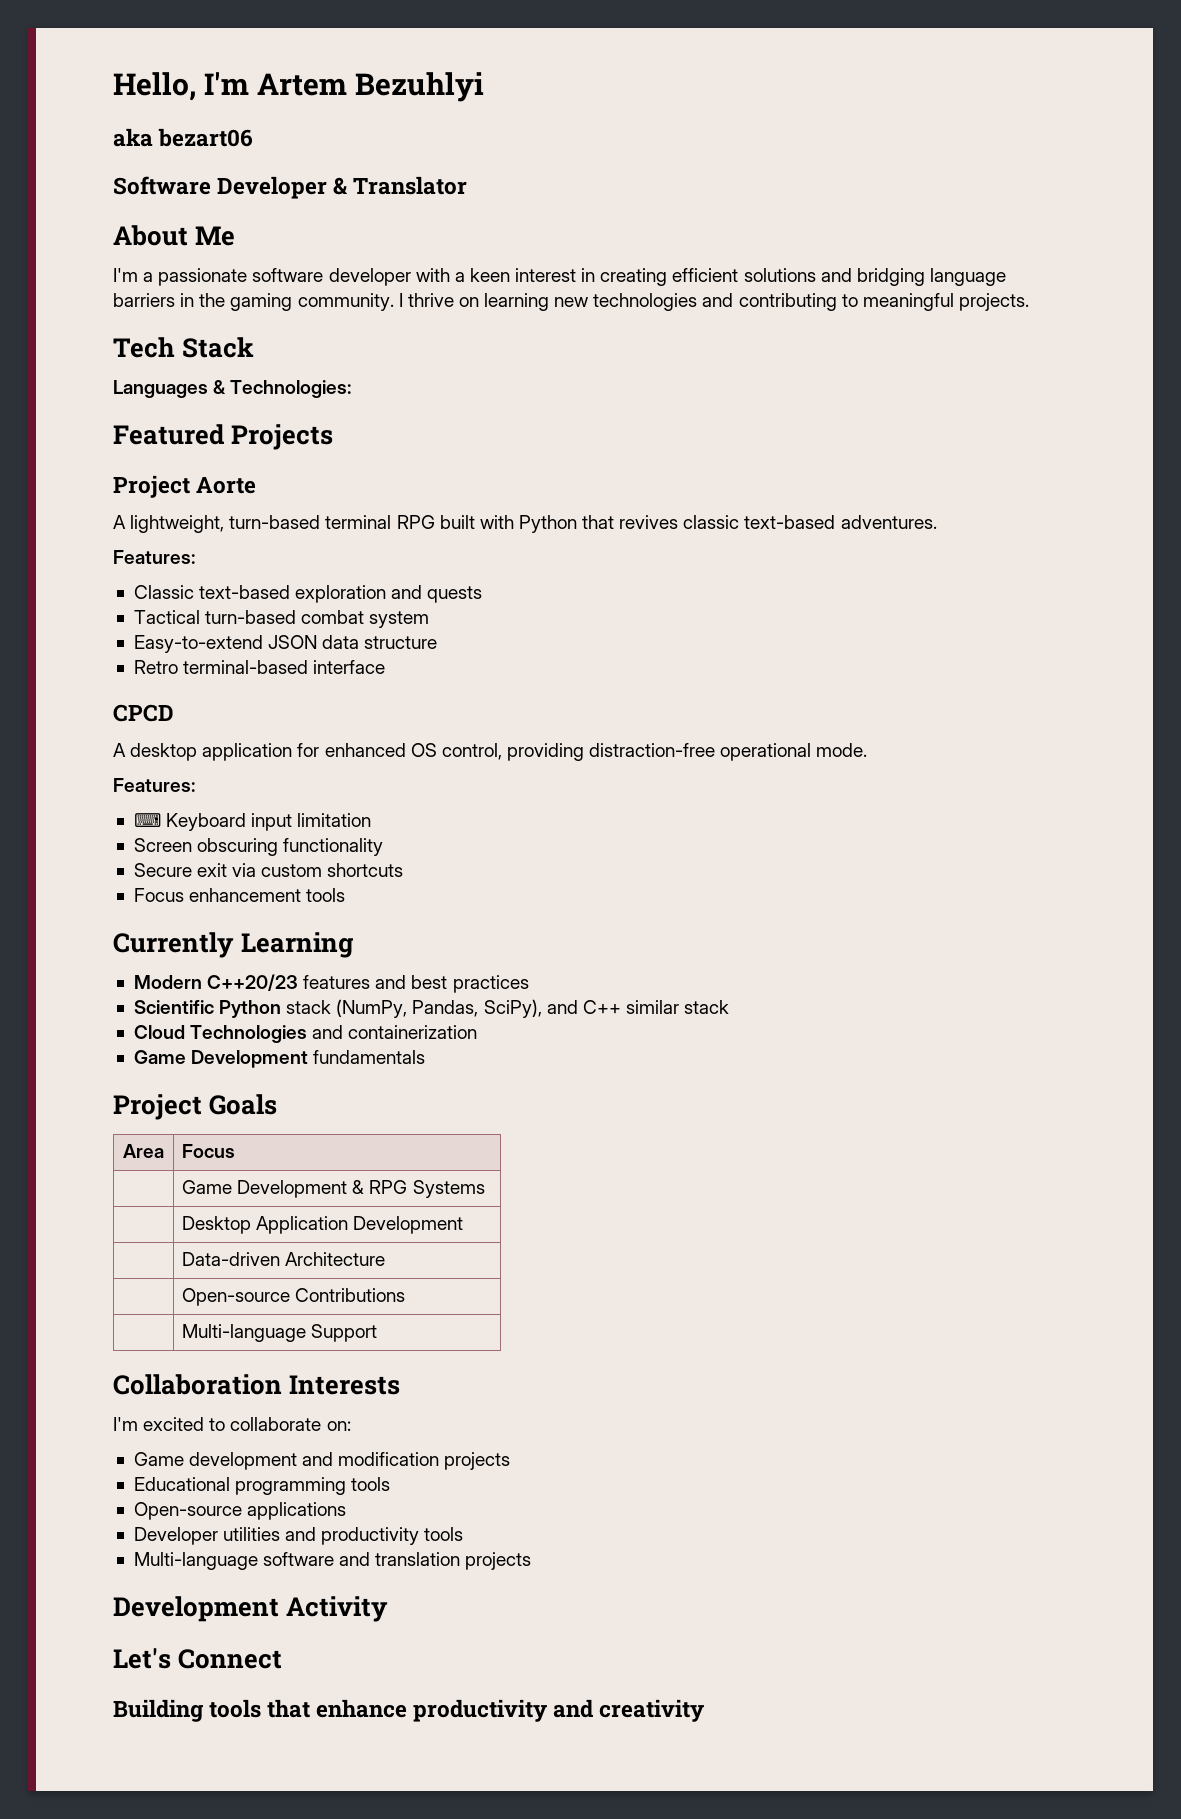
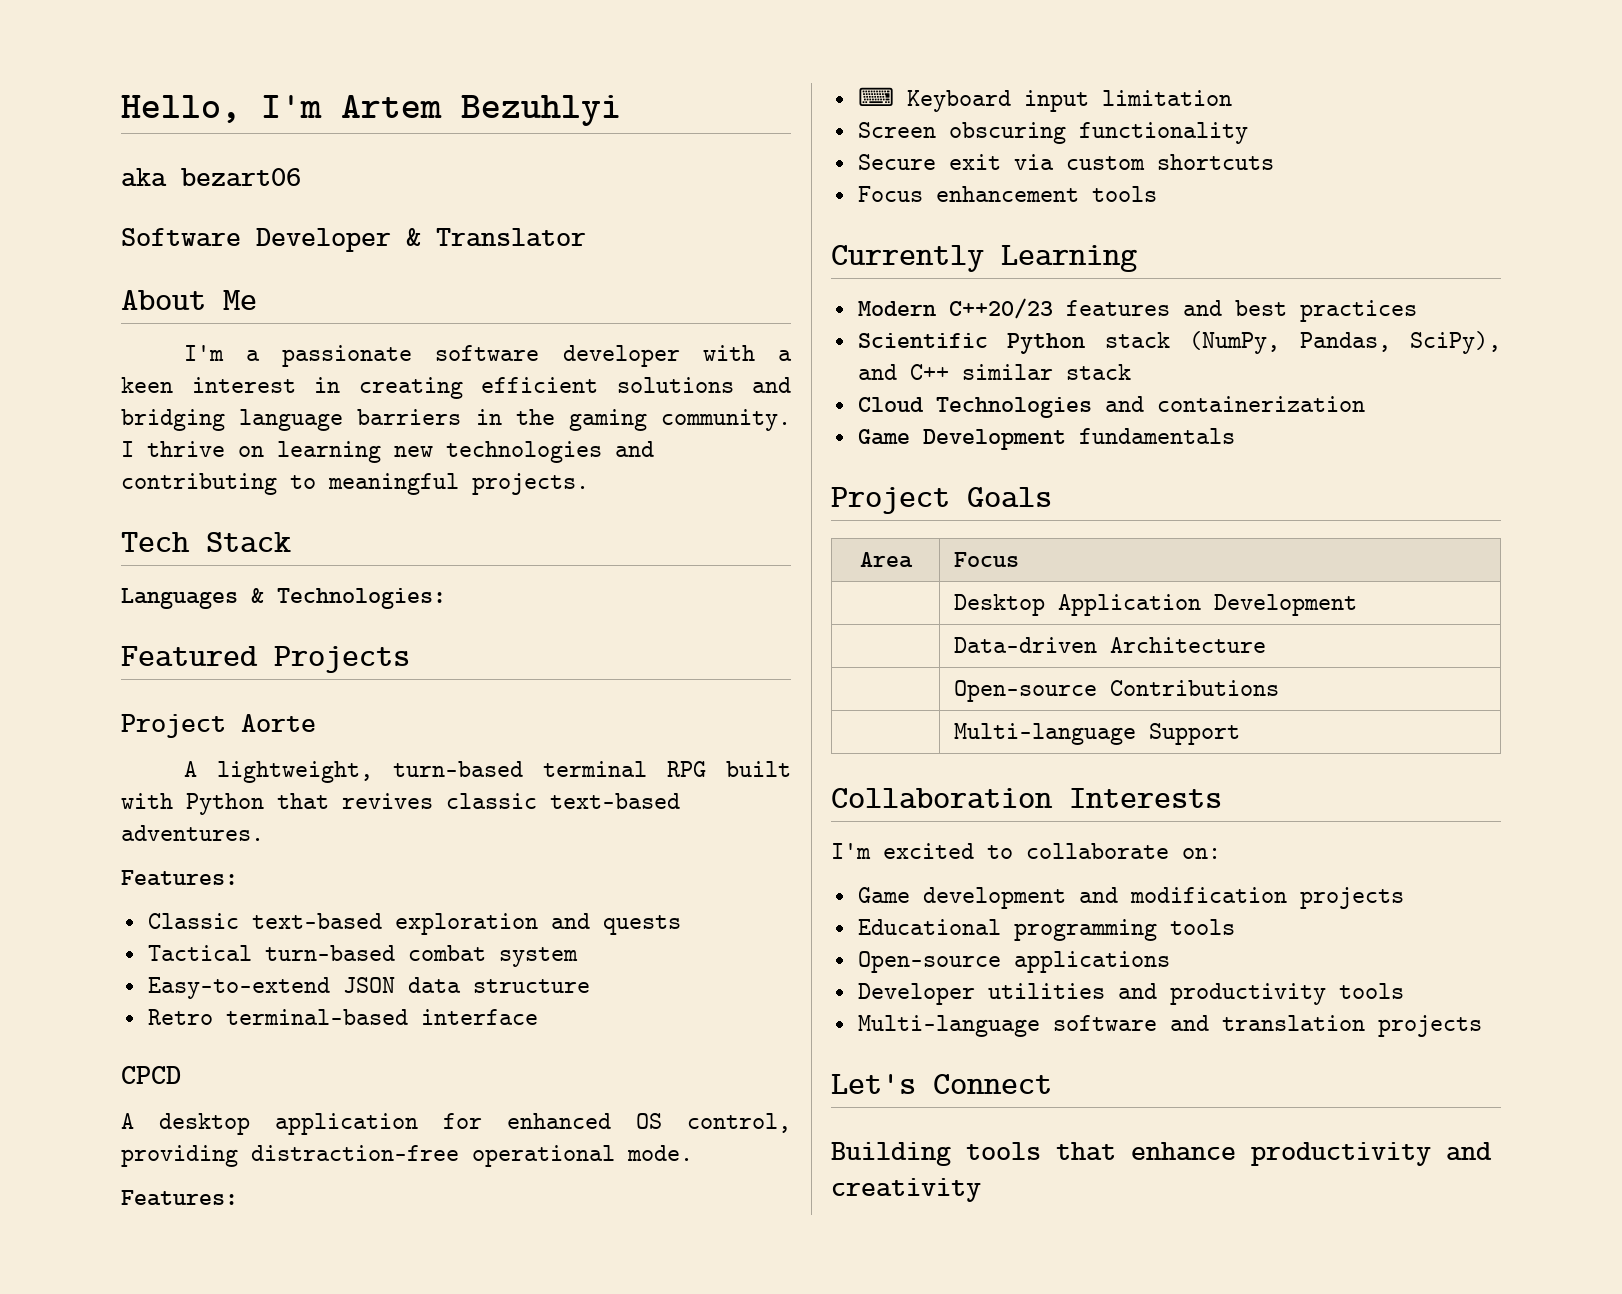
- | Game Development & RPG Systems
- Development Activity

